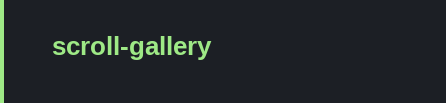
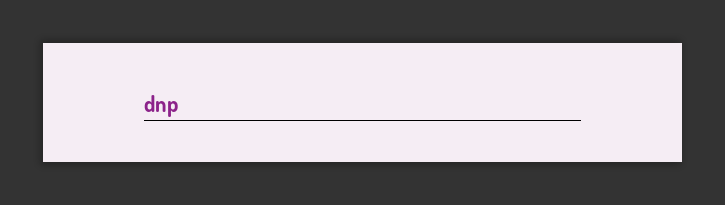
- scroll-gallery
+ dnp

